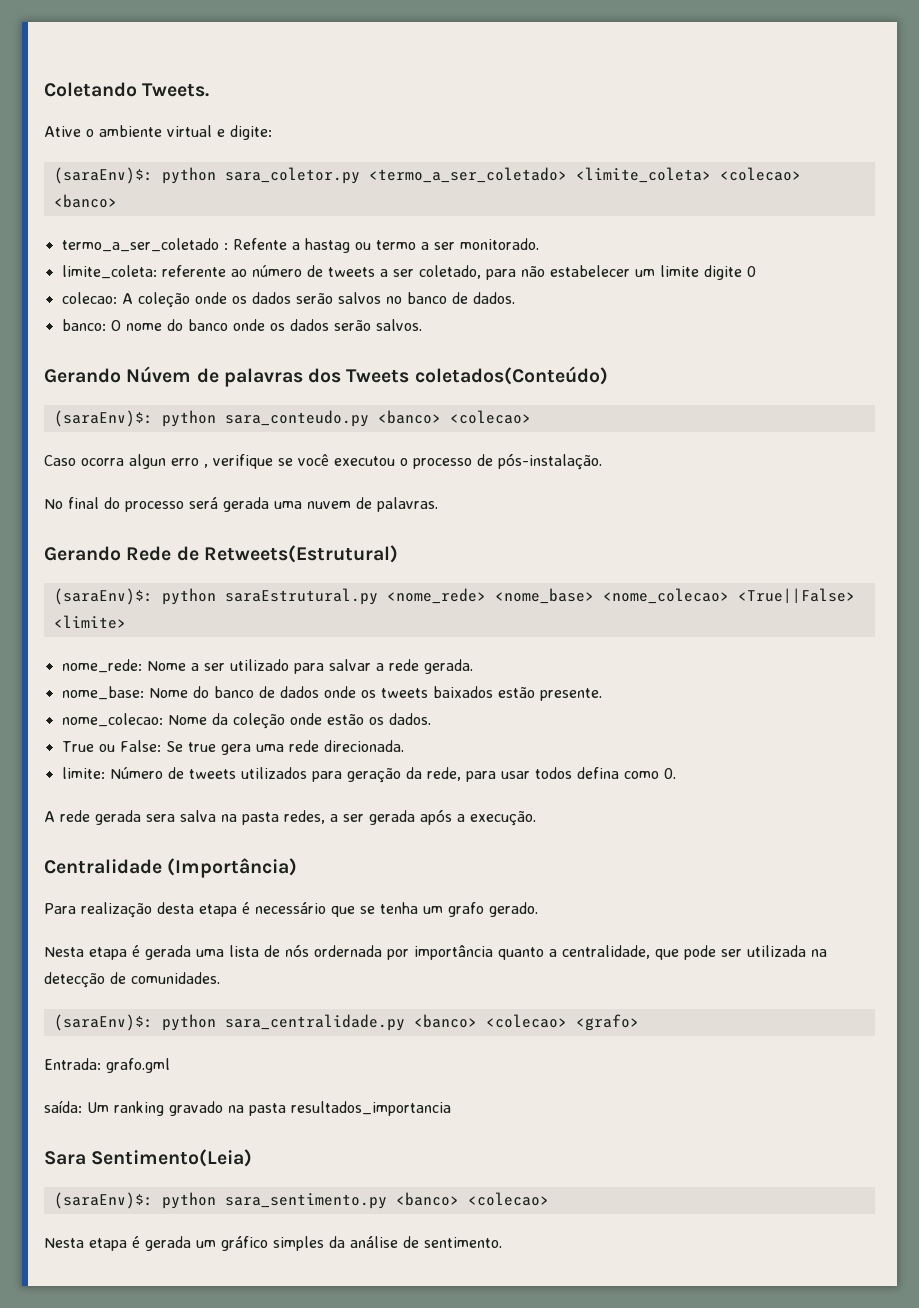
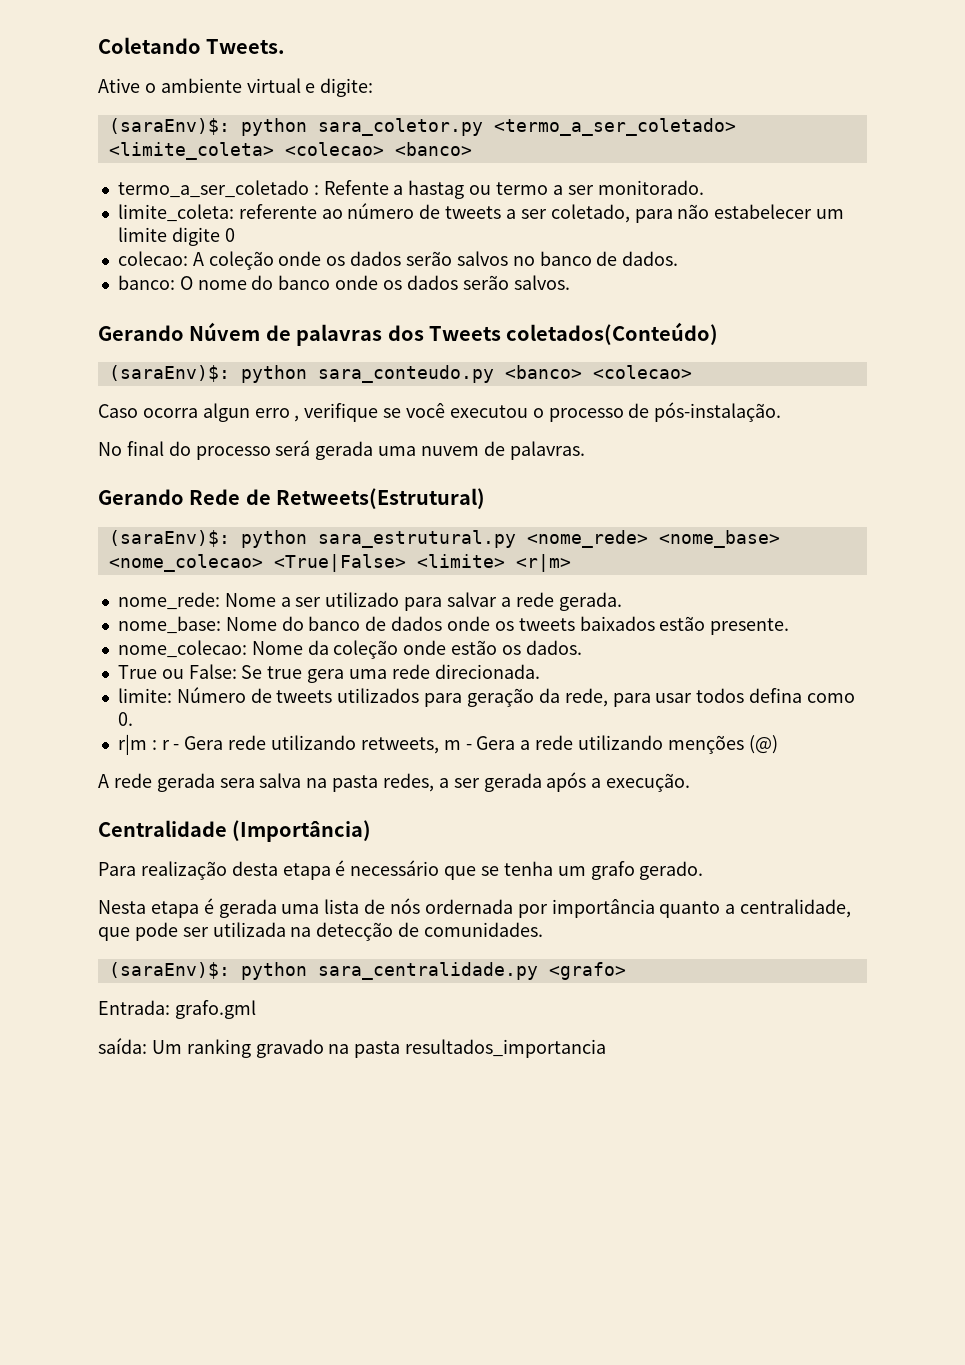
- (saraEnv)$: python saraEstrutural.py <nome_rede> <nome_base> <nome_colecao> <True||False> <limite>
+ (saraEnv)$: python sara_estrutural.py <nome_rede> <nome_base> <nome_colecao> <True|False> <limite> <r|m>
+ r|m : r - Gera rede utilizando retweets, m - Gera a rede utilizando menções (@)
- (saraEnv)$: python sara_centralidade.py <banco> <colecao> <grafo>
+ (saraEnv)$: python sara_centralidade.py <grafo>
- Sara Sentimento(Leia)
- (saraEnv)$: python sara_sentimento.py <banco> <colecao>
- Nesta etapa é gerada um gráfico simples da análise de sentimento.

